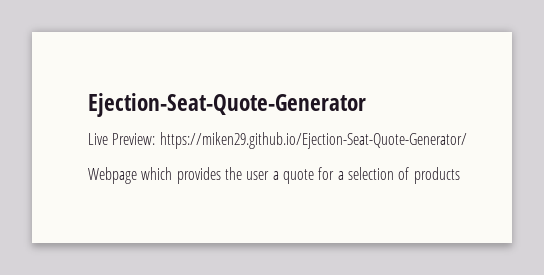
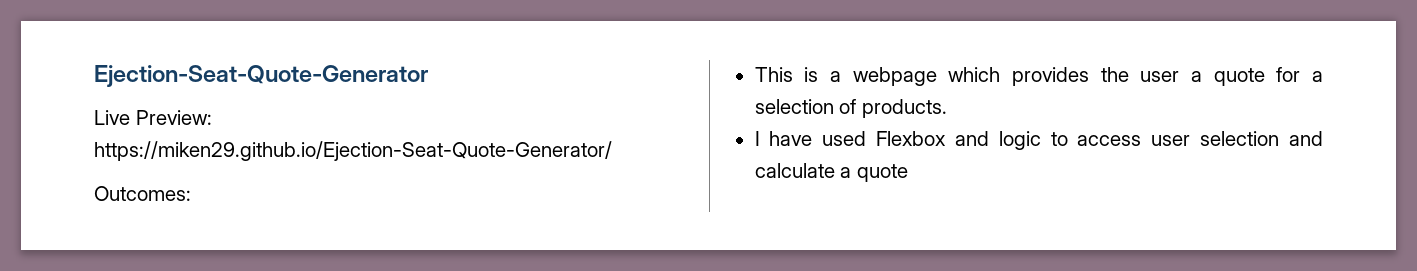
- Webpage which provides the user a quote for a selection of products
+ Outcomes:
+ This is a webpage which provides the user a quote for a selection of products.
+ I have used Flexbox and logic to access user selection and calculate a quote

